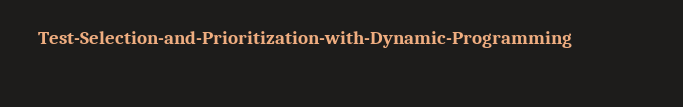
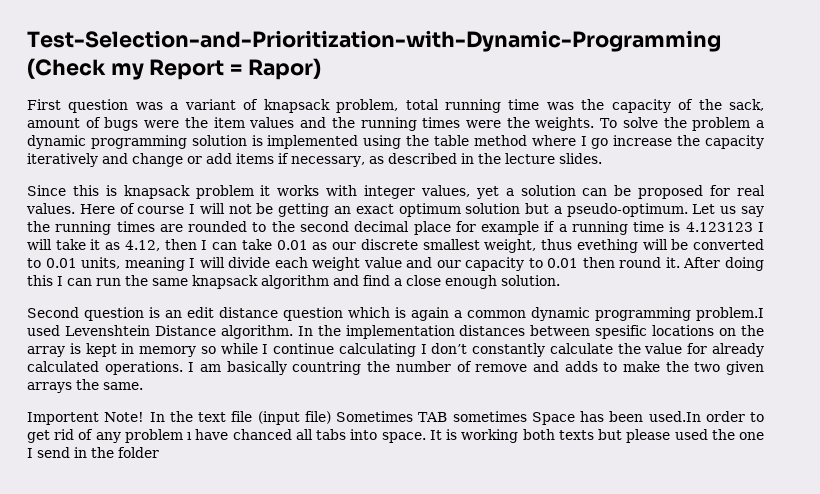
- Test-Selection-and-Prioritization-with-Dynamic-Programming
+ Test-Selection-and-Prioritization-with-Dynamic-Programming (Check my Report = Rapor)
+ First question was a variant of knapsack problem, total running time was the capacity of the sack, amount of bugs were the item values and the running times were the weights. To solve the problem a dynamic programming solution is implemented using the table method where I go increase the capacity iteratively and change or add items if necessary, as described in the lecture slides.
+ Since this is knapsack problem it works with integer values, yet a solution can be proposed for real values. Here of course I will not be getting an exact optimum solution but a pseudo-optimum. Let us say the running times are rounded to the second decimal place for example if a running time is 4.123123 I will take it as 4.12, then I can take 0.01 as our discrete smallest weight, thus evething will be converted to 0.01 units, meaning I will divide each weight value and our capacity to 0.01 then round it. After doing this I can run the same knapsack algorithm and find a close enough solution.
+ Second question is an edit distance question which is again a common dynamic programming problem.I used Levenshtein Distance algorithm. In the implementation distances between spesific locations on the array is kept in memory so while I continue calculating I don’t constantly calculate the value for already calculated operations. I am basically countring the number of remove and adds to make the two given arrays the same.
+ Importent Note! In the text file (input file) Sometimes TAB sometimes Space has been used.In order to get rid of any problem ı have chanced all tabs into space. It is working both texts but please used the one I send in the folder

